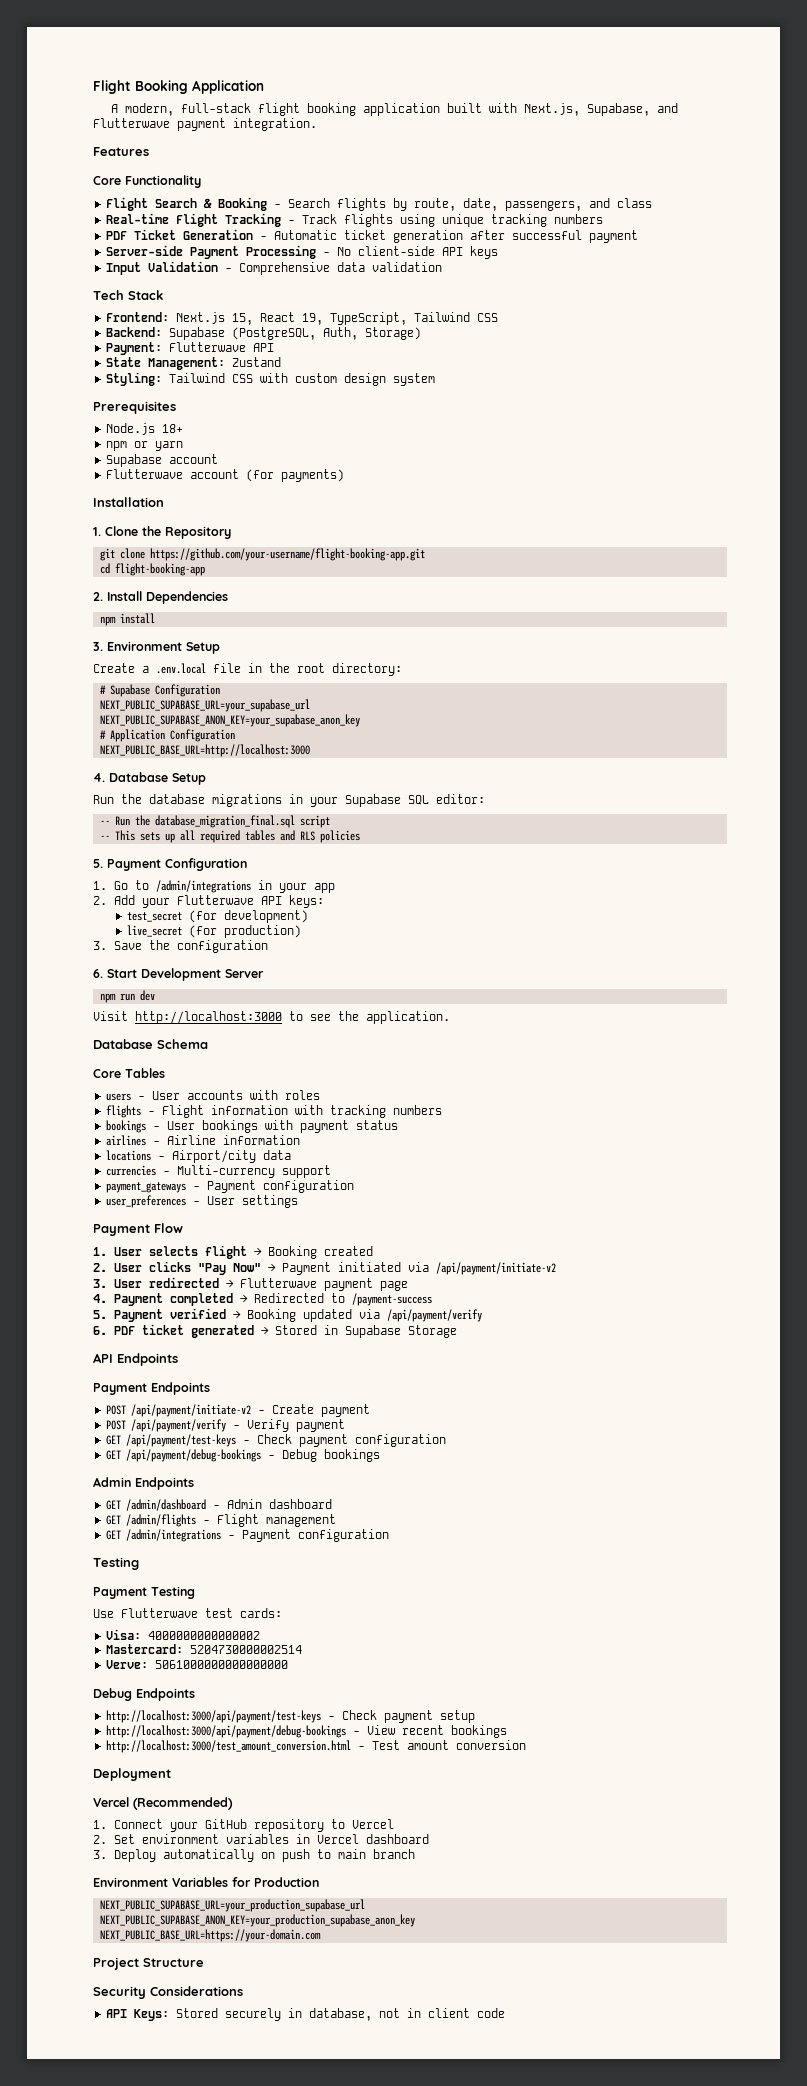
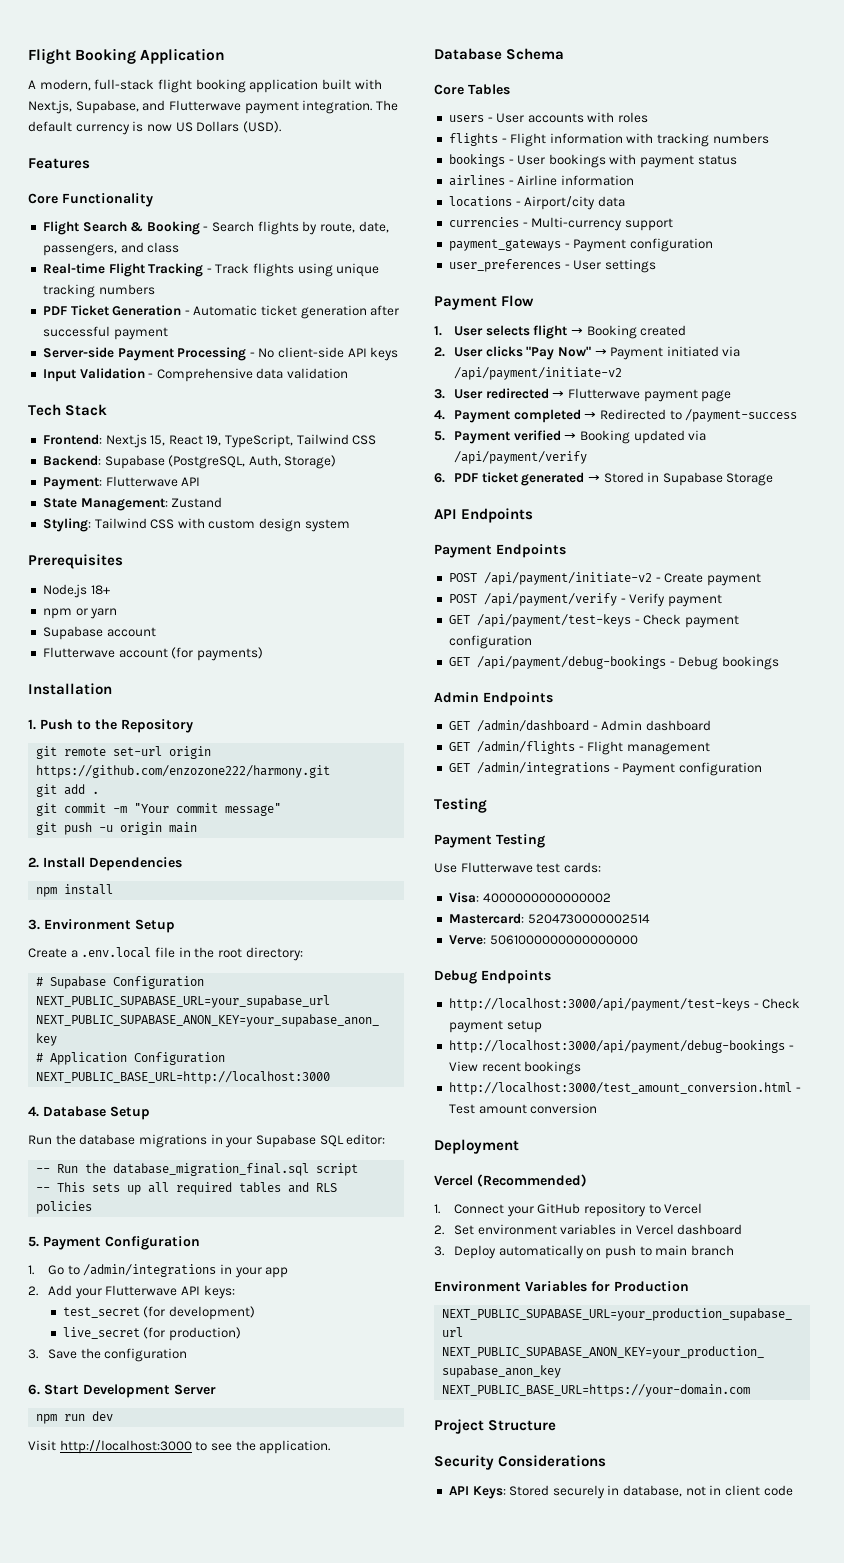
+ The default currency is now US Dollars (USD).
- 1. Clone the Repository
+ 1. Push to the Repository
- git clone https://github.com/your-username/flight-booking-app.git
- cd flight-booking-app
+ git remote set-url origin https://github.com/enzozone222/harmony.git
+ git add .
+ git commit -m "Your commit message"
+ git push -u origin main

